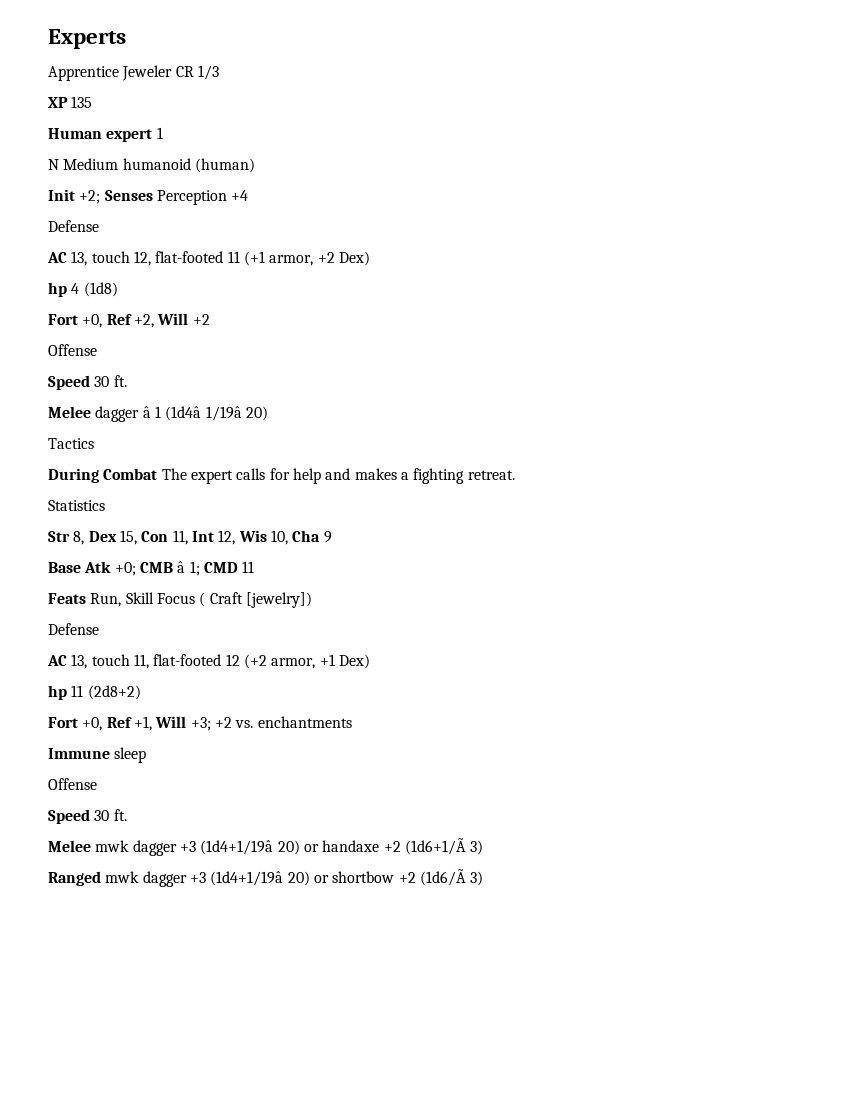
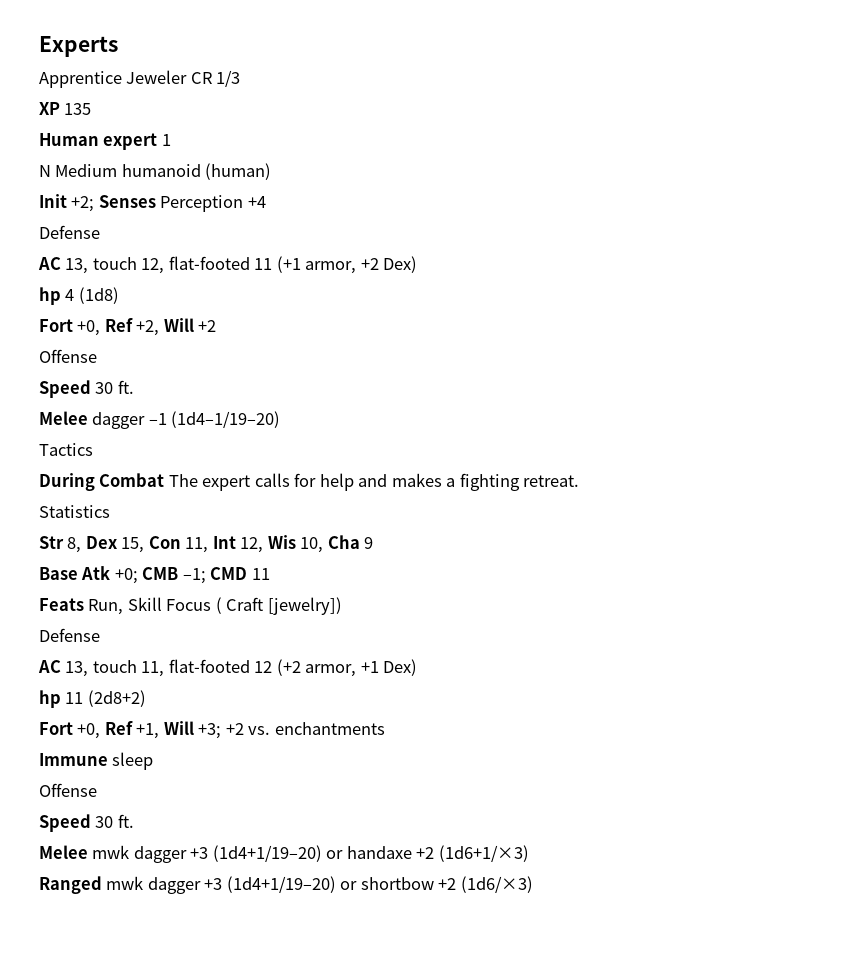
- Melee dagger â 1 (1d4â 1/19â 20)
+ Melee dagger –1 (1d4–1/19–20)
- Base Atk +0; CMB â 1; CMD 11
+ Base Atk +0; CMB –1; CMD 11
- Melee mwk dagger +3 (1d4+1/19â 20) or handaxe +2 (1d6+1/Ã 3)
+ Melee mwk dagger +3 (1d4+1/19–20) or handaxe +2 (1d6+1/×3)
- Ranged mwk dagger +3 (1d4+1/19â 20) or shortbow +2 (1d6/Ã 3)
+ Ranged mwk dagger +3 (1d4+1/19–20) or shortbow +2 (1d6/×3)

